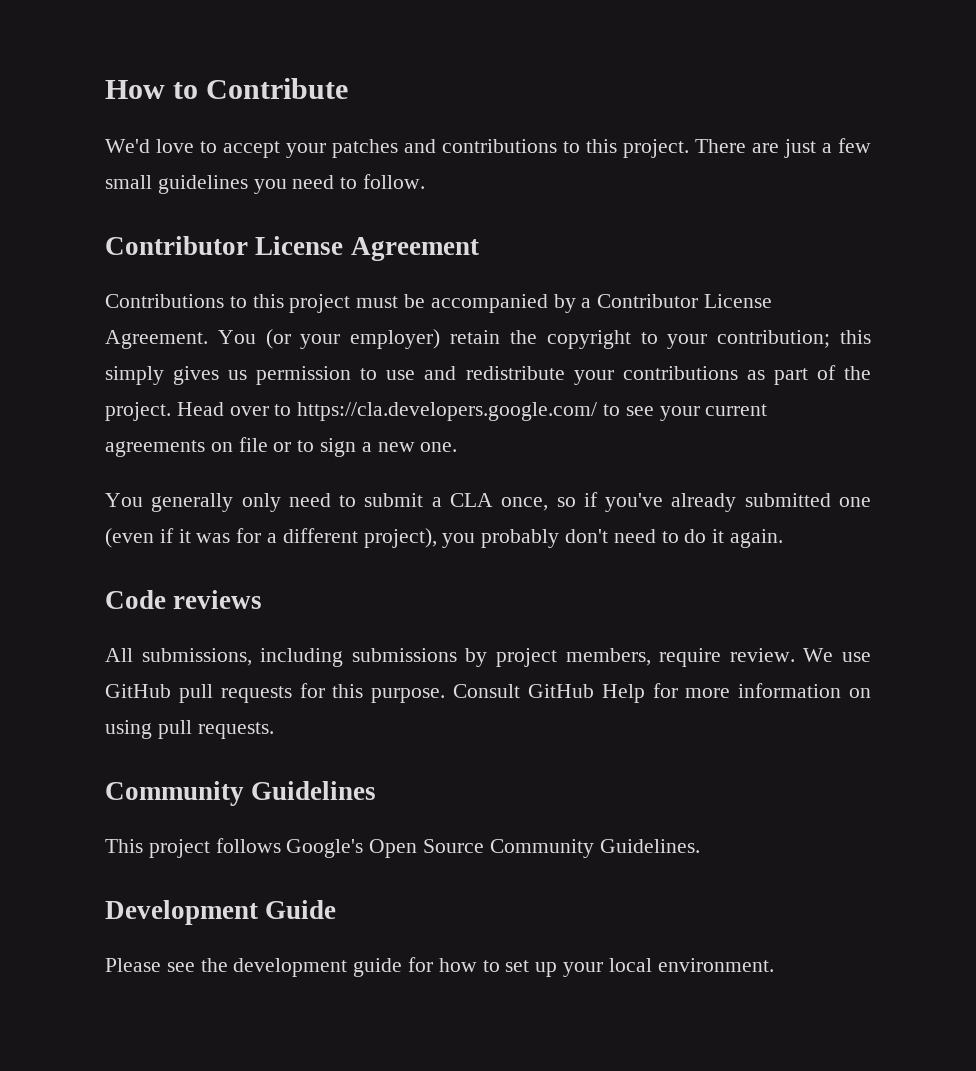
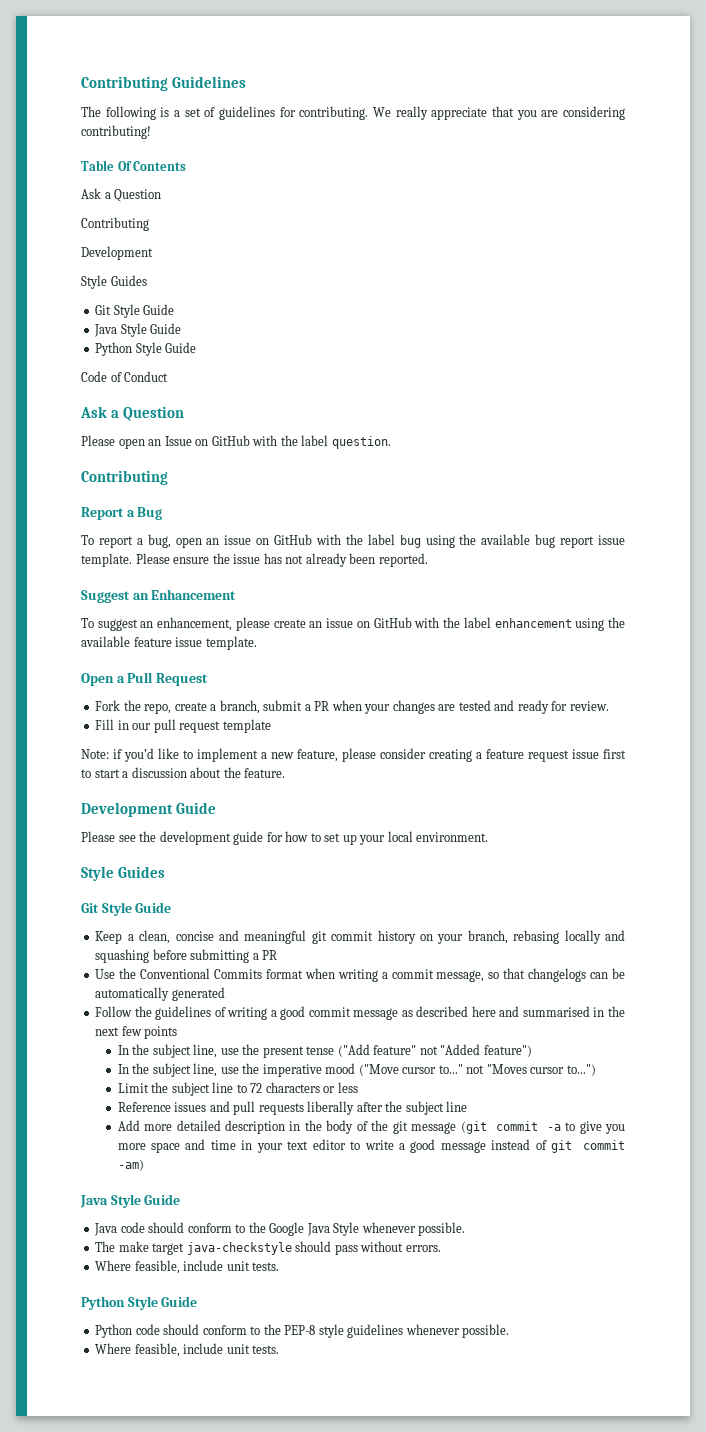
- How to Contribute
- We'd love to accept your patches and contributions to this project. There are just a few small guidelines you need to follow.
- Contributor License Agreement
- Contributions to this project must be accompanied by a Contributor License Agreement. You (or your employer) retain the copyright to your contribution; this simply gives us permission to use and redistribute your contributions as part of the project. Head over to https://cla.developers.google.com/ to see your current agreements on file or to sign a new one.
- You generally only need to submit a CLA once, so if you've already submitted one (even if it was for a different project), you probably don't need to do it again.
- Code reviews
- All submissions, including submissions by project members, require review. We use GitHub pull requests for this purpose. Consult GitHub Help for more information on using pull requests.
- Community Guidelines
- This project follows Google's Open Source Community Guidelines.
+ Contributing Guidelines
+ The following is a set of guidelines for contributing. We really appreciate that you are considering contributing!
+ Table Of Contents
+ Ask a Question
+ Contributing
+ Development
+ Style Guides
+ Git Style Guide
+ Java Style Guide
+ Python Style Guide
+ Code of Conduct
+ Ask a Question
+ Please open an Issue on GitHub with the label question.
+ Contributing
+ Report a Bug
+ To report a bug, open an issue on GitHub with the label bug using the available bug report issue template. Please ensure the issue has not already been reported.
+ Suggest an Enhancement
+ To suggest an enhancement, please create an issue on GitHub with the label enhancement using the available feature issue template.
+ Open a Pull Request
+ Fork the repo, create a branch, submit a PR when your changes are tested and ready for review.
+ Fill in our pull request template
+ Note: if you’d like to implement a new feature, please consider creating a feature request issue first to start a discussion about the feature.
  Please see the development guide for how to set up your local environment.
+ Style Guides
+ Git Style Guide
+ Keep a clean, concise and meaningful git commit history on your branch, rebasing locally and squashing before submitting a PR
+ Use the Conventional Commits format when writing a commit message, so that changelogs can be automatically generated
+ Follow the guidelines of writing a good commit message as described here and summarised in the next few points
+ In the subject line, use the present tense ("Add feature" not "Added feature")
+ In the subject line, use the imperative mood ("Move cursor to..." not "Moves cursor to...")
+ Limit the subject line to 72 characters or less
+ Reference issues and pull requests liberally after the subject line
+ Add more detailed description in the body of the git message (git commit -a to give you more space and time in your text editor to write a good message instead of git commit -am)
+ Java Style Guide
+ Java code should conform to the Google Java Style whenever possible.
+ The make target java-checkstyle should pass without errors.
+ Where feasible, include unit tests.
+ Python Style Guide
+ Python code should conform to the PEP-8 style guidelines whenever possible.
+ Where feasible, include unit tests.

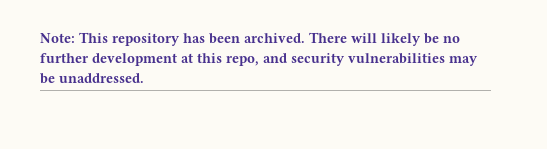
- Contributing Guidelines
- The following is a set of guidelines for contributing. We really appreciate that you are considering contributing!
- Table Of Contents
- Ask a Question
- Contributing
- Development
- Style Guides
- Git Style Guide
- Java Style Guide
- Python Style Guide
- Code of Conduct
- Ask a Question
- Please open an Issue on GitHub with the label question.
- Contributing
- Report a Bug
- To report a bug, open an issue on GitHub with the label bug using the available bug report issue template. Please ensure the issue has not already been reported.
- Suggest an Enhancement
- To suggest an enhancement, please create an issue on GitHub with the label enhancement using the available feature issue template.
- Open a Pull Request
- Fork the repo, create a branch, submit a PR when your changes are tested and ready for review.
- Fill in our pull request template
- Note: if you’d like to implement a new feature, please consider creating a feature request issue first to start a discussion about the feature.
- Development Guide
- Please see the development guide for how to set up your local environment.
- Style Guides
- Git Style Guide
- Keep a clean, concise and meaningful git commit history on your branch, rebasing locally and squashing before submitting a PR
- Use the Conventional Commits format when writing a commit message, so that changelogs can be automatically generated
- Follow the guidelines of writing a good commit message as described here and summarised in the next few points
- In the subject line, use the present tense ("Add feature" not "Added feature")
- In the subject line, use the imperative mood ("Move cursor to..." not "Moves cursor to...")
- Limit the subject line to 72 characters or less
- Reference issues and pull requests liberally after the subject line
- Add more detailed description in the body of the git message (git commit -a to give you more space and time in your text editor to write a good message instead of git commit -am)
- Java Style Guide
- Java code should conform to the Google Java Style whenever possible.
- The make target java-checkstyle should pass without errors.
- Where feasible, include unit tests.
- Python Style Guide
- Python code should conform to the PEP-8 style guidelines whenever possible.
- Where feasible, include unit tests.
+ Note: This repository has been archived. There will likely be no further development at this repo, and security vulnerabilities may be unaddressed.

